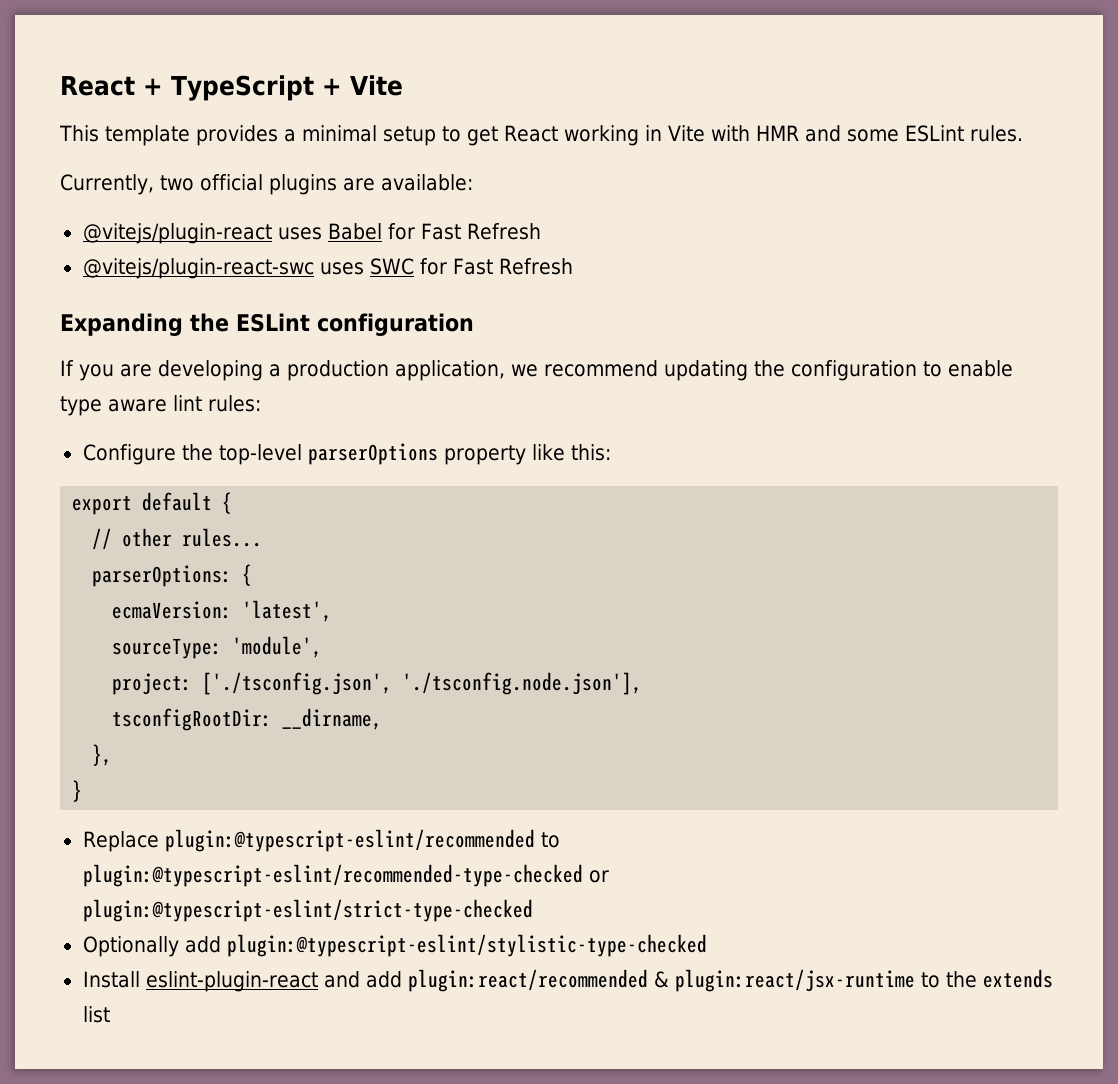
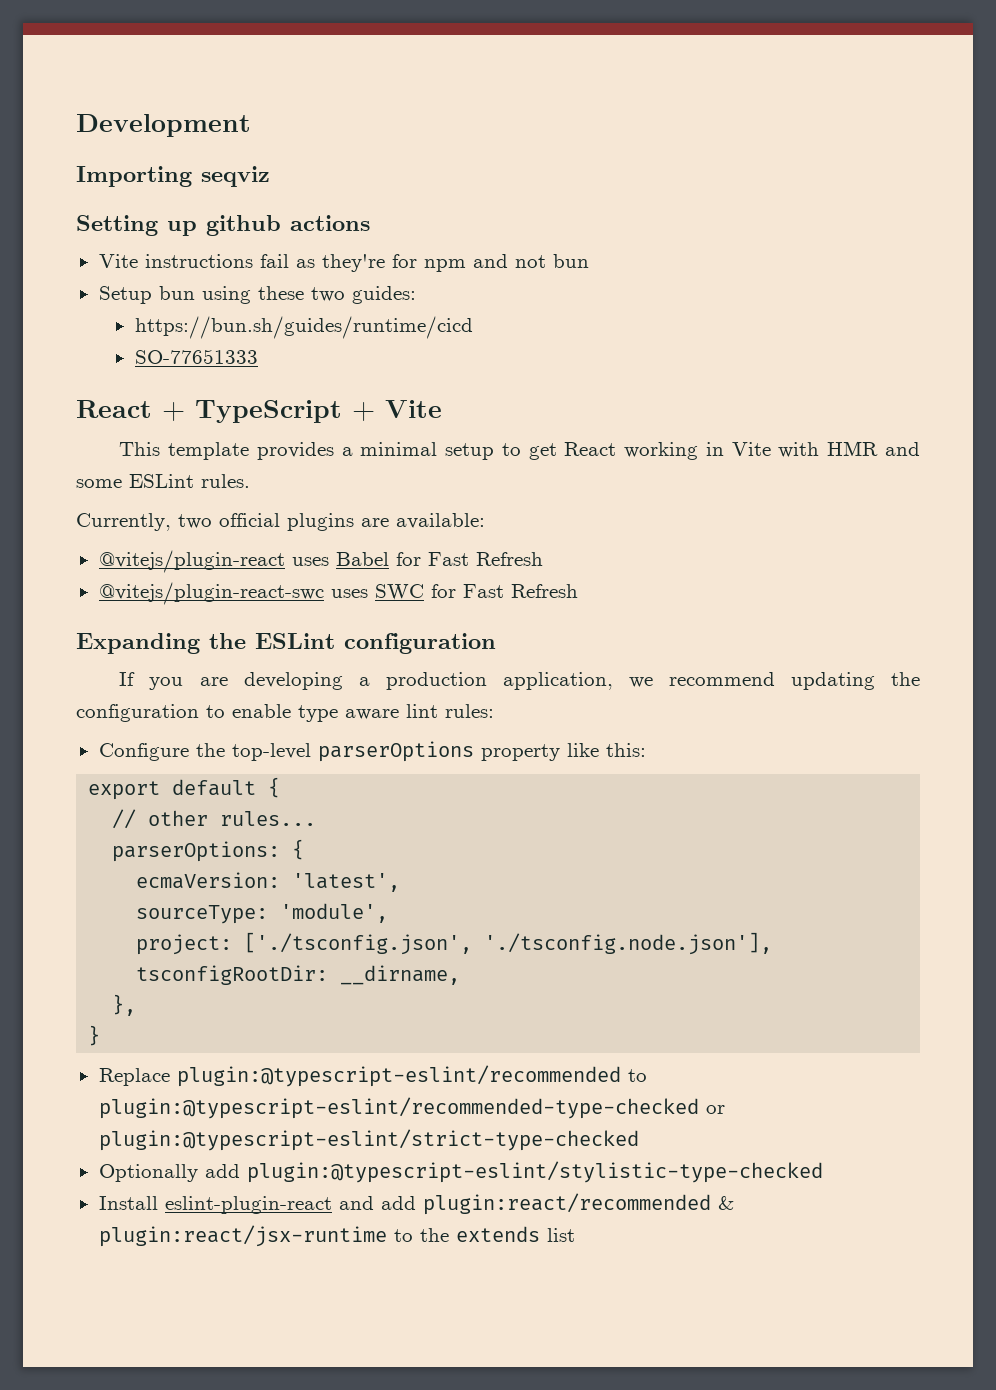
+ Development
+ Importing seqviz
+ Setting up github actions
+ Vite instructions fail as they're for npm and not bun
+ Setup bun using these two guides:
+ https://bun.sh/guides/runtime/cicd
+ SO-77651333

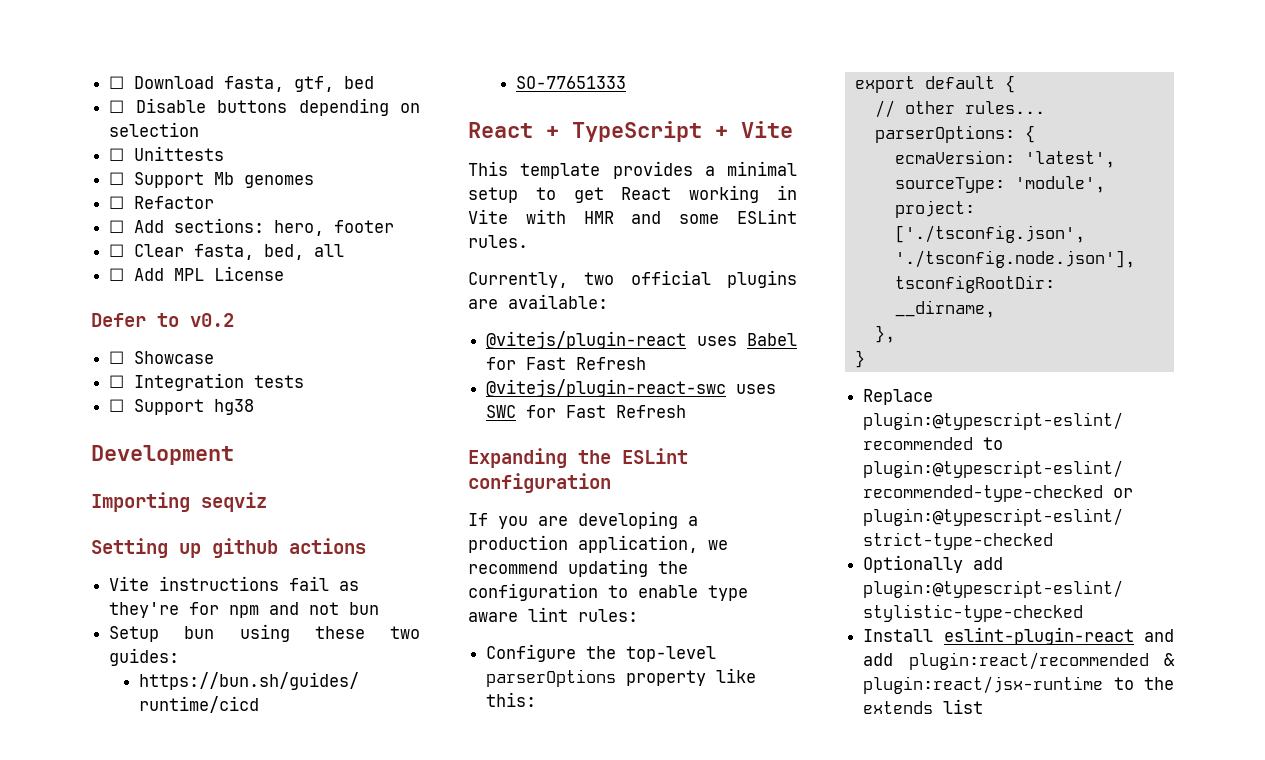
+ ☐ Download fasta, gtf, bed
+ ☐ Disable buttons depending on selection
+ ☐ Unittests
+ ☐ Support Mb genomes
+ ☐ Refactor
+ ☐ Add sections: hero, footer
+ ☐ Clear fasta, bed, all
+ ☐ Add MPL License
+ Defer to v0.2
+ ☐ Showcase
+ ☐ Integration tests
+ ☐ Support hg38

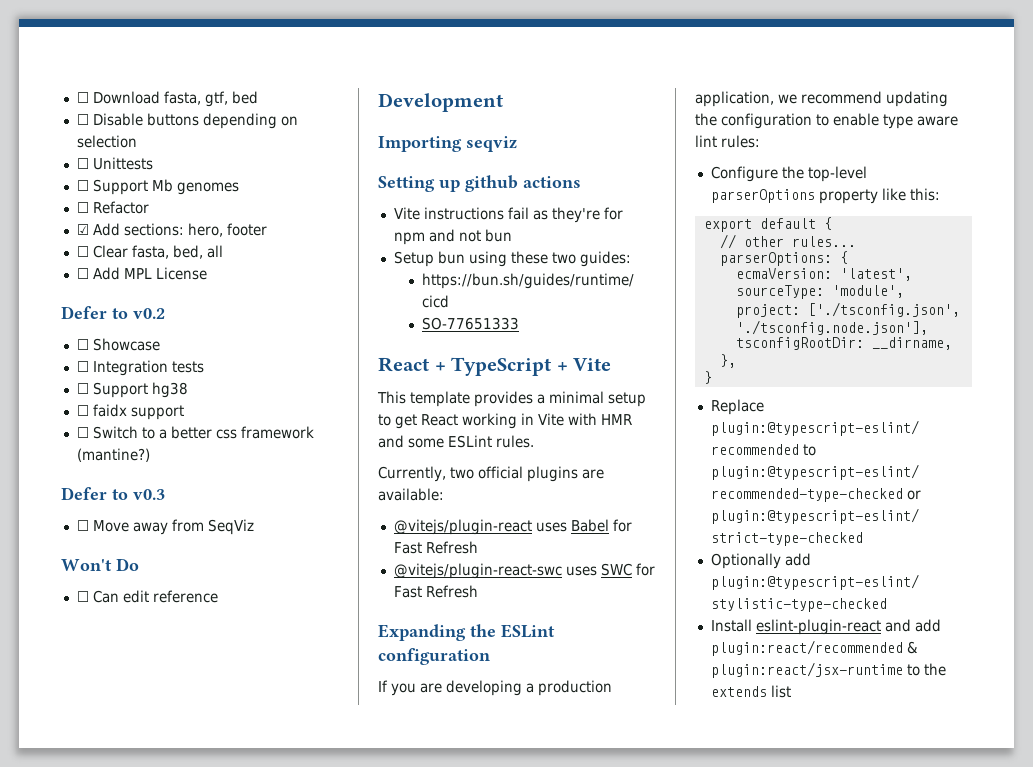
- ☐ Add sections: hero, footer
+ ☑ Add sections: hero, footer
+ ☐ faidx support
+ ☐ Switch to a better css framework (mantine?)
+ Defer to v0.3
+ ☐ Move away from SeqViz
+ Won't Do
+ ☐ Can edit reference

